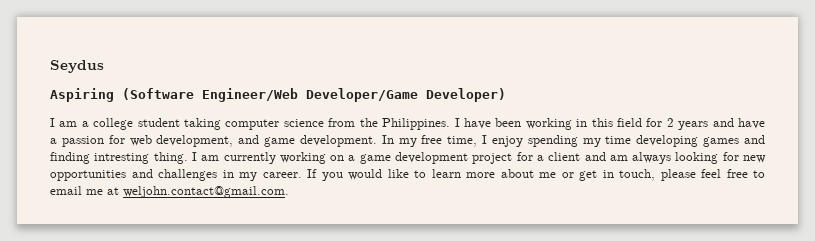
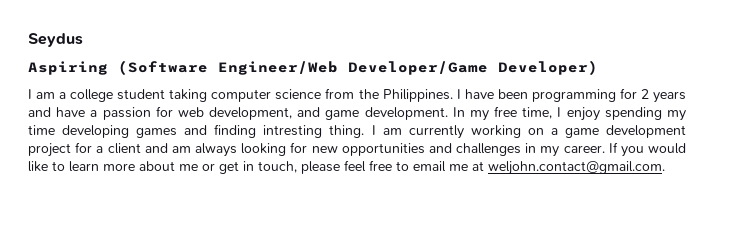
- I have been working in this field for 2 years and have a passion for web development, and game development.
+ I have been programming for 2 years and have a passion for web development, and game development.

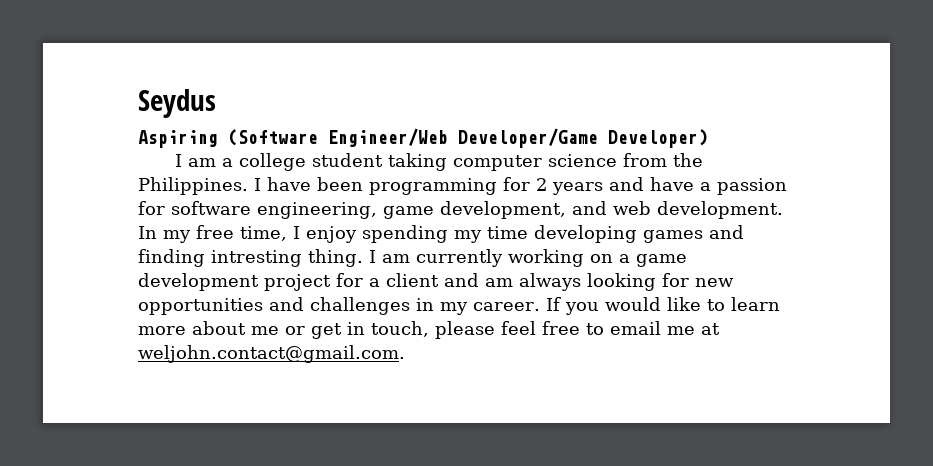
- I have been programming for 2 years and have a passion for web development, and game development.
+ I have been programming for 2 years and have a passion for software engineering, game development, and web development.

